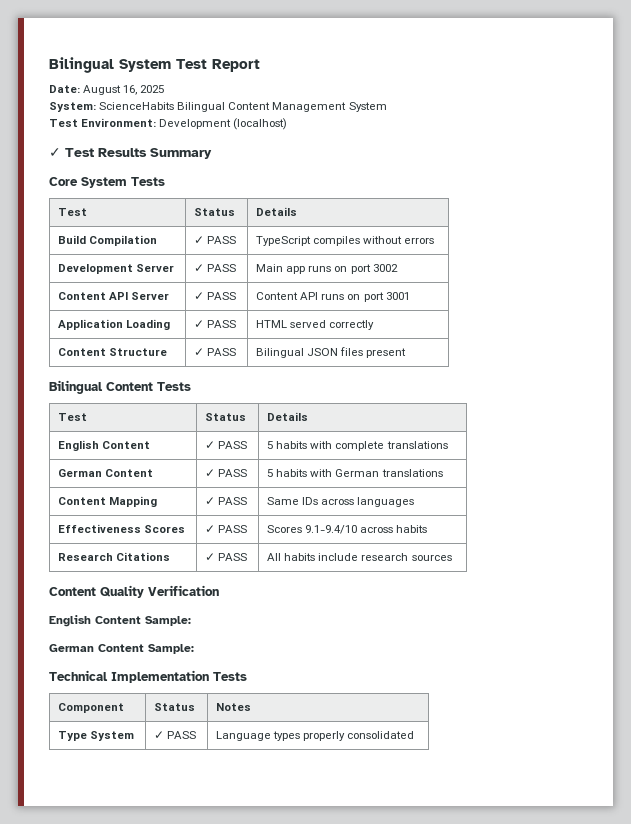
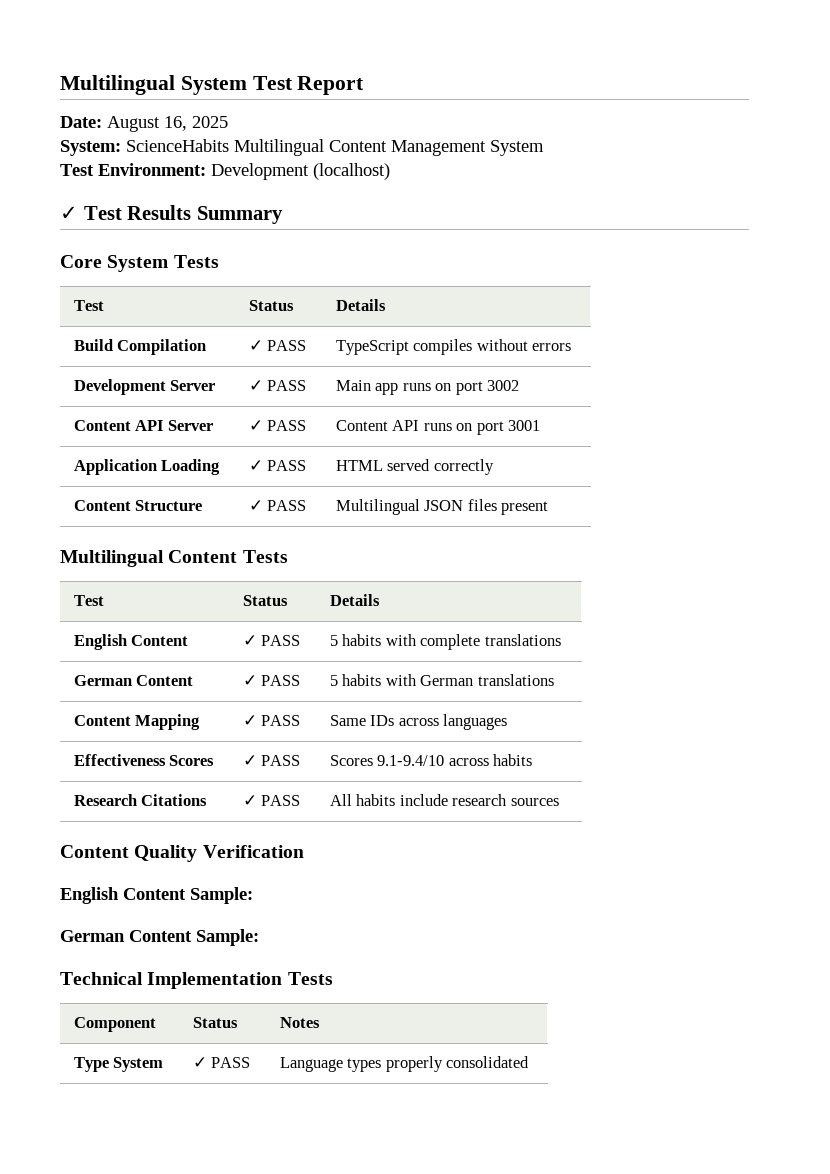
- Bilingual System Test Report
+ Multilingual System Test Report
- System: ScienceHabits Bilingual Content Management System
+ System: ScienceHabits Multilingual Content Management System
- Content Structure | ✓ PASS | Bilingual JSON files present
+ Content Structure | ✓ PASS | Multilingual JSON files present
- Bilingual Content Tests
+ Multilingual Content Tests

